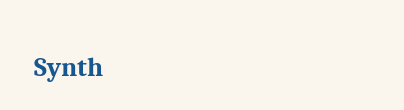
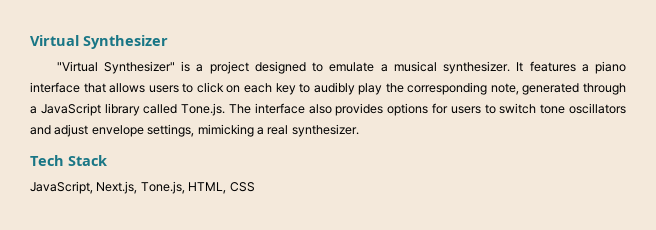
- Synth
+ Virtual Synthesizer
+ "Virtual Synthesizer" is a project designed to emulate a musical synthesizer. It features a piano interface that allows users to click on each key to audibly play the corresponding note, generated through a JavaScript library called Tone.js. The interface also provides options for users to switch tone oscillators and adjust envelope settings, mimicking a real synthesizer.
+ Tech Stack
+ JavaScript, Next.js, Tone.js, HTML, CSS

